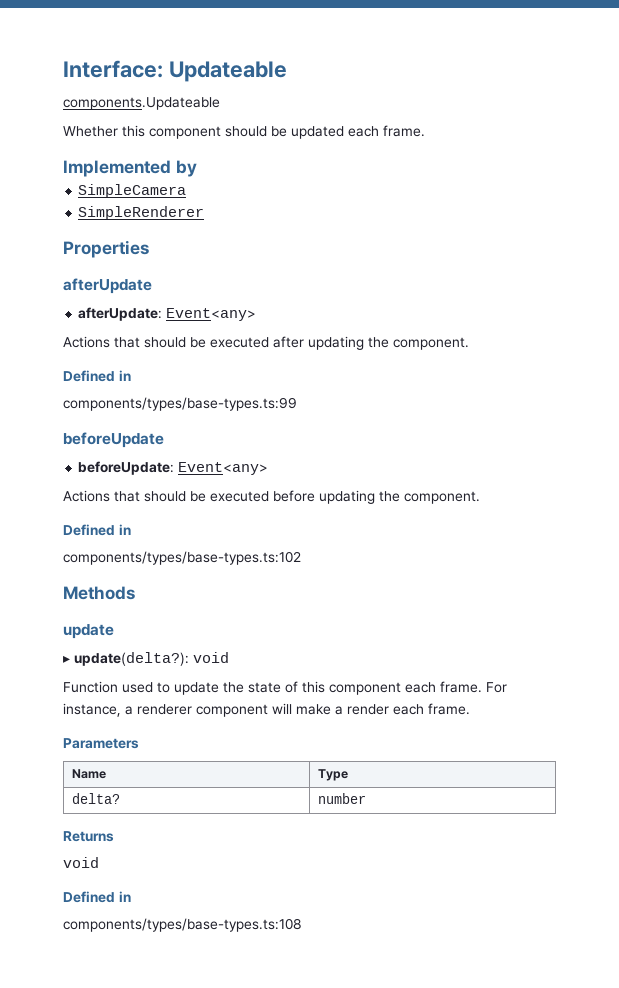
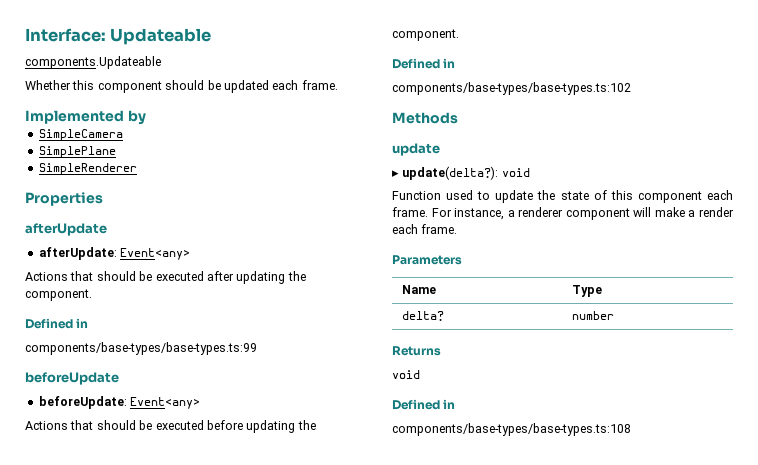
+ SimplePlane
- components/types/base-types.ts:99
+ components/base-types/base-types.ts:99
- components/types/base-types.ts:102
+ components/base-types/base-types.ts:102
- components/types/base-types.ts:108
+ components/base-types/base-types.ts:108

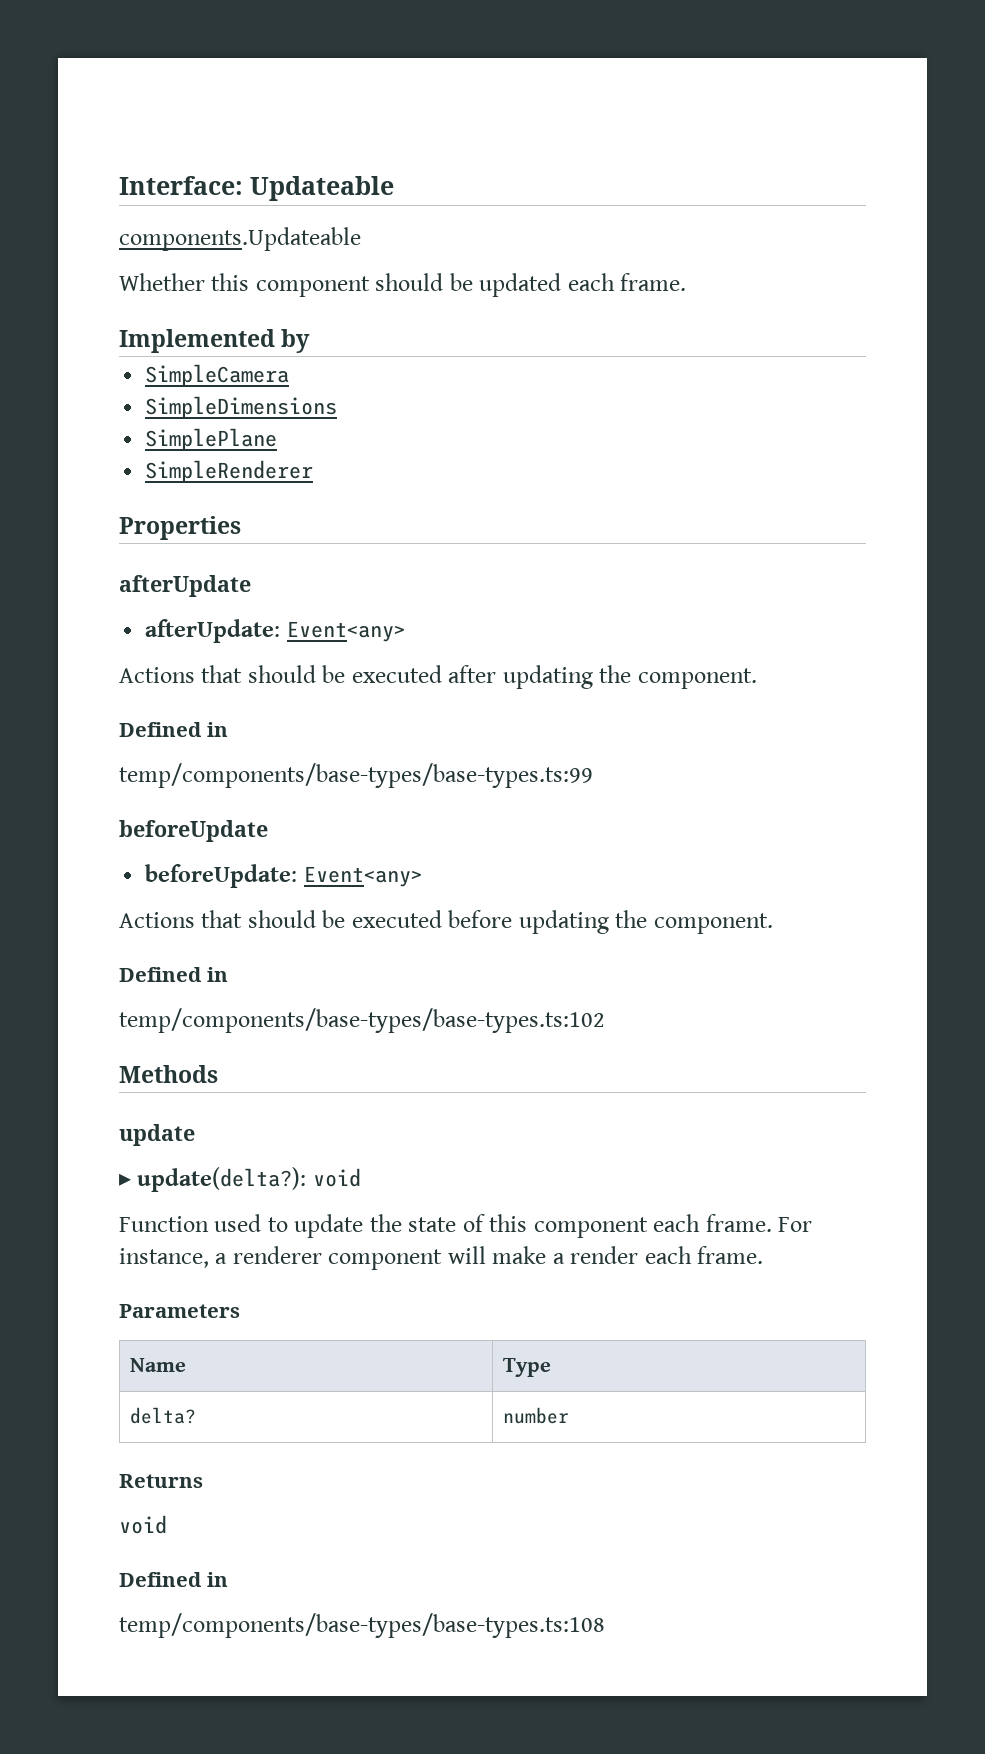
+ SimpleDimensions
- components/base-types/base-types.ts:99
+ temp/components/base-types/base-types.ts:99
- components/base-types/base-types.ts:102
+ temp/components/base-types/base-types.ts:102
- components/base-types/base-types.ts:108
+ temp/components/base-types/base-types.ts:108

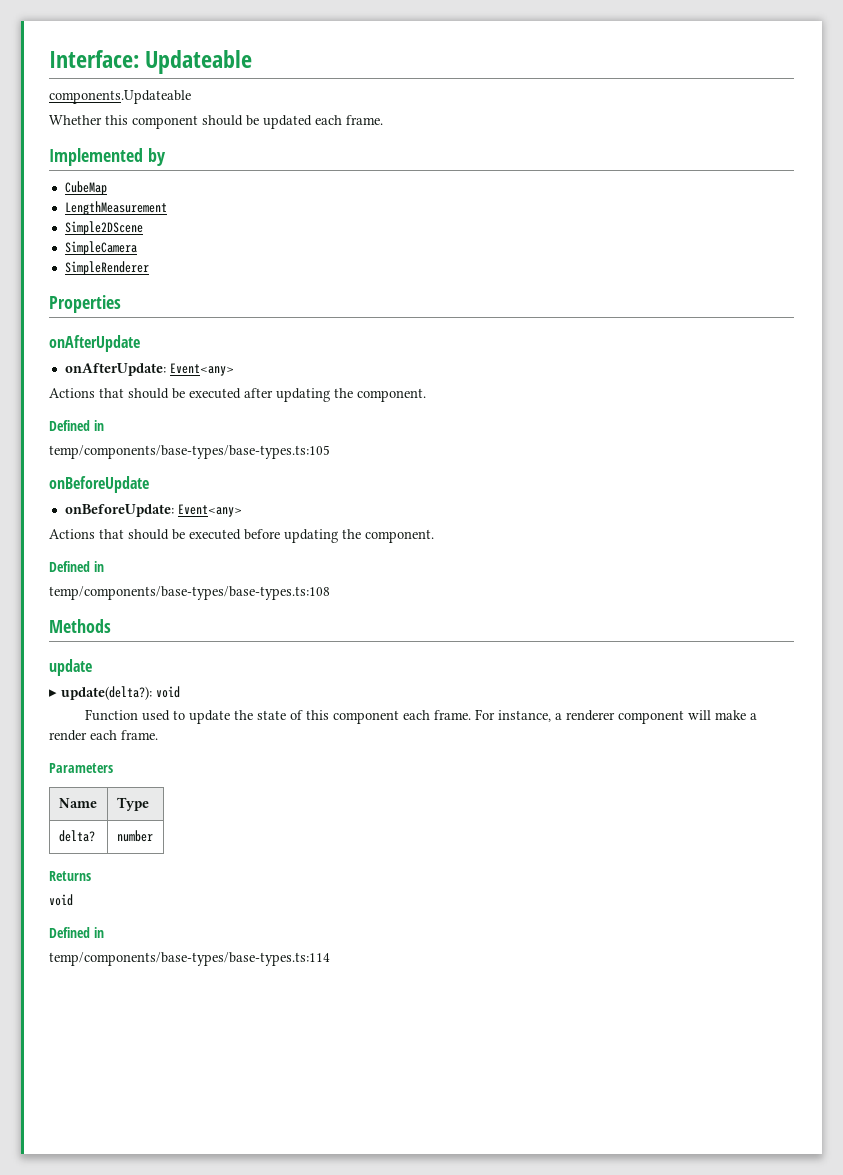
+ CubeMap
+ LengthMeasurement
+ Simple2DScene
- SimpleDimensions
- SimplePlane
- afterUpdate
- afterUpdate: Event<any>
+ onAfterUpdate
+ onAfterUpdate: Event<any>
- temp/components/base-types/base-types.ts:99
- beforeUpdate
- beforeUpdate: Event<any>
+ temp/components/base-types/base-types.ts:105
+ onBeforeUpdate
+ onBeforeUpdate: Event<any>
- temp/components/base-types/base-types.ts:102
+ temp/components/base-types/base-types.ts:108
- temp/components/base-types/base-types.ts:108
+ temp/components/base-types/base-types.ts:114

